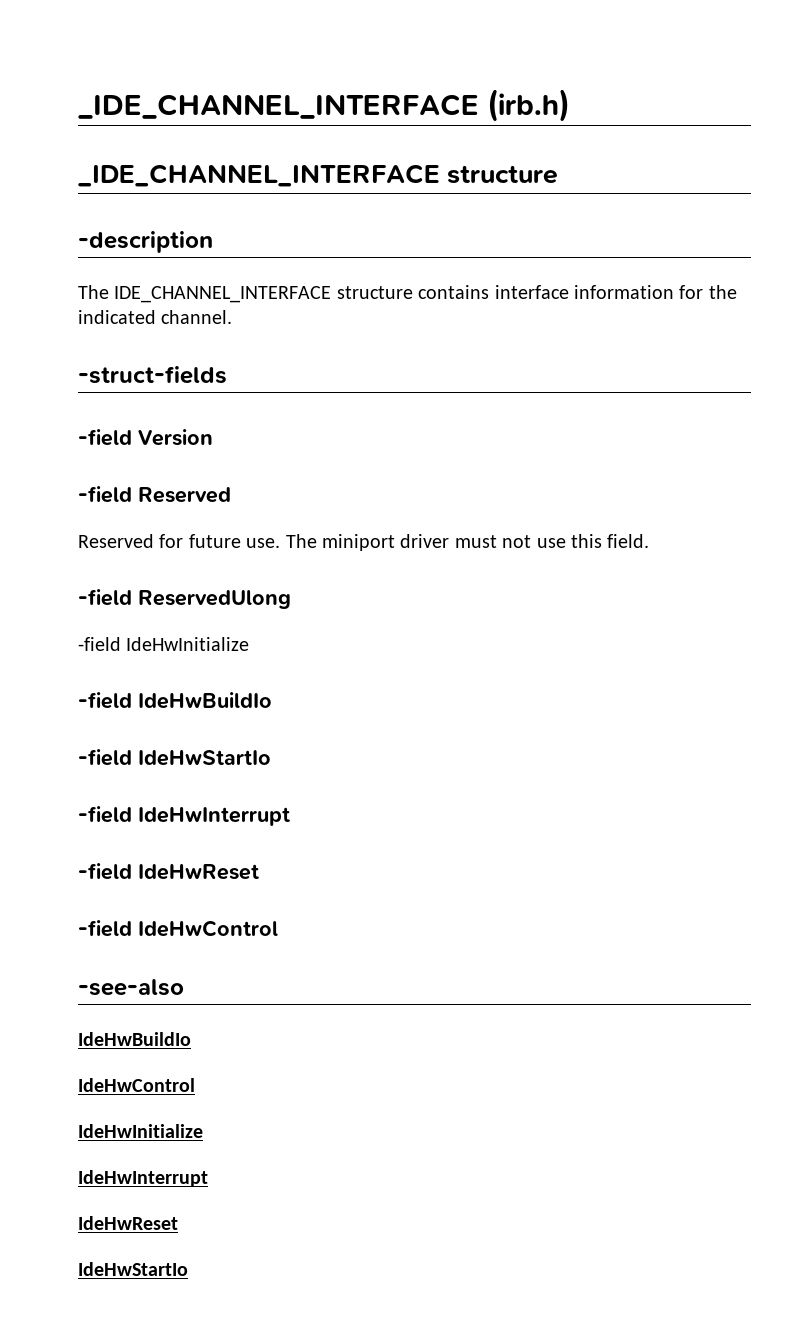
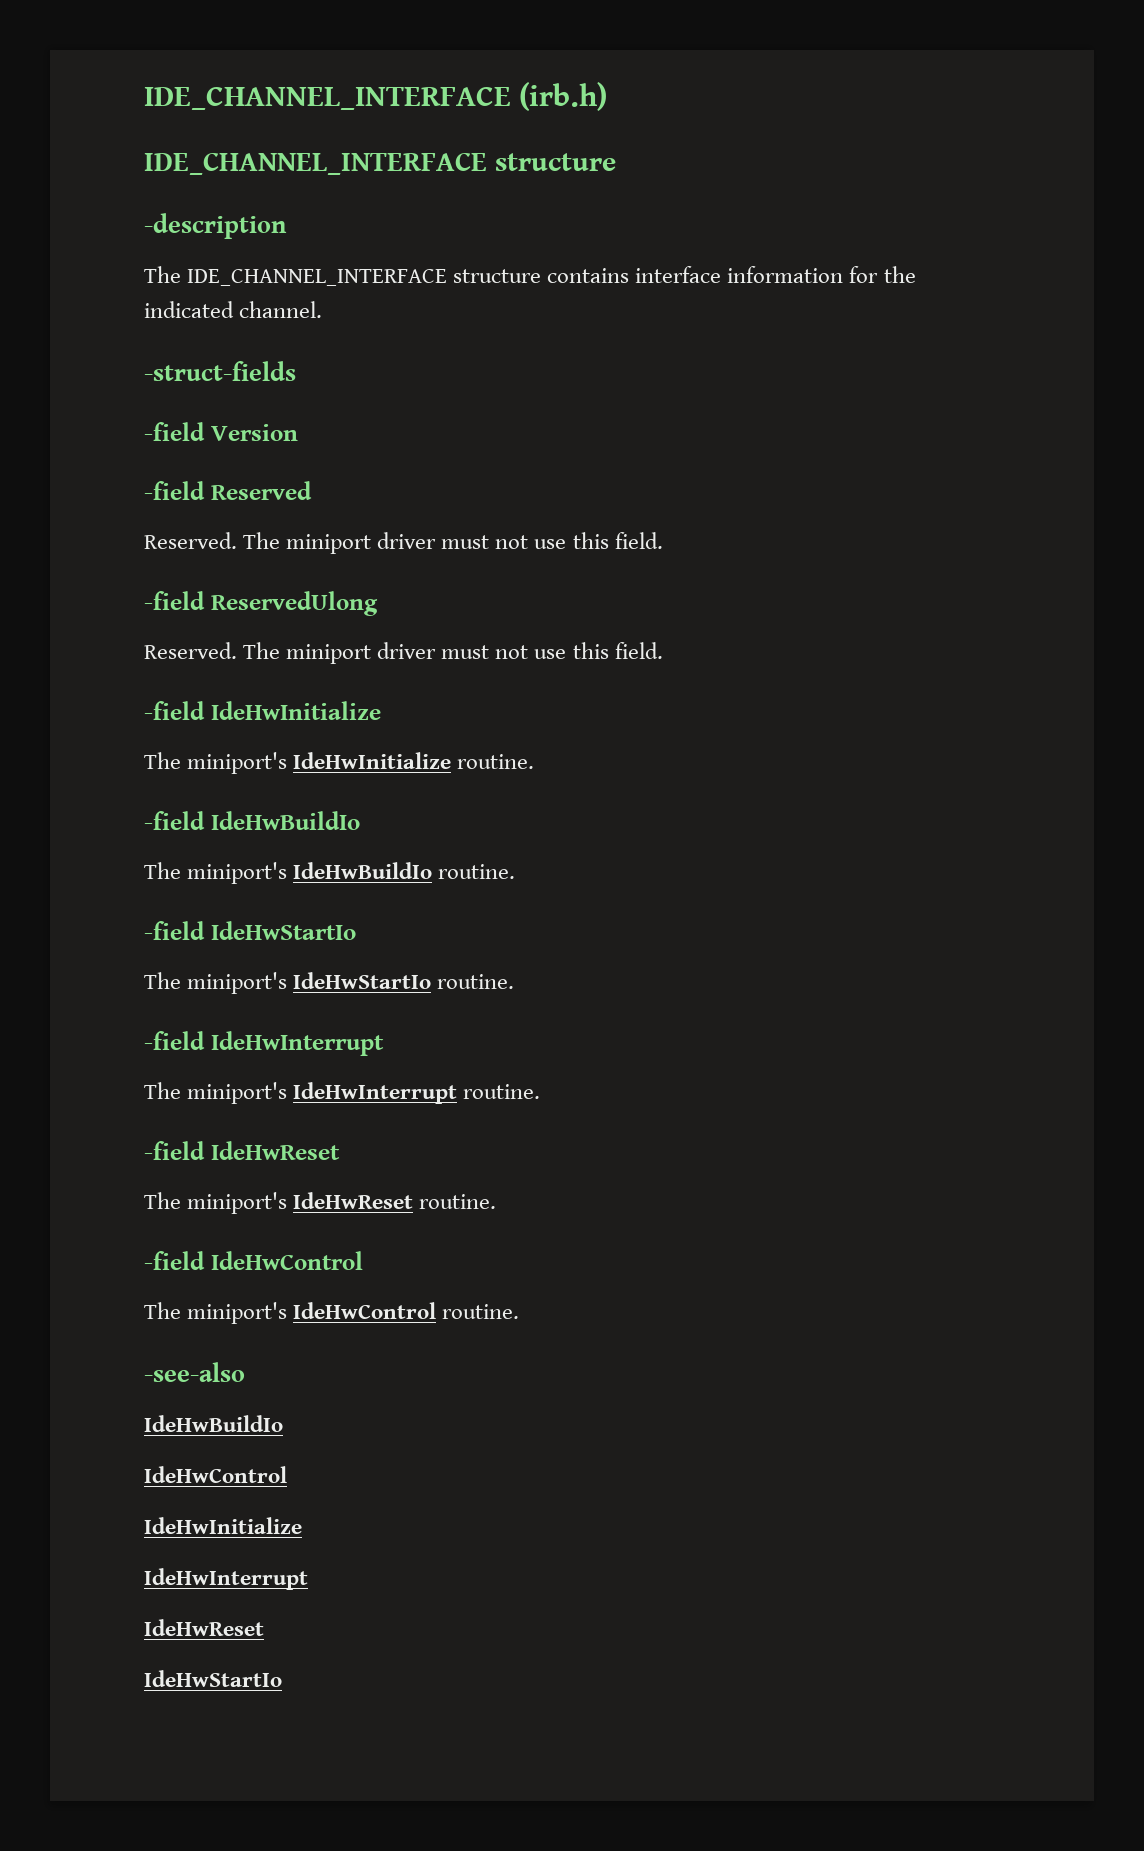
- _IDE_CHANNEL_INTERFACE (irb.h)
- _IDE_CHANNEL_INTERFACE structure
+ IDE_CHANNEL_INTERFACE (irb.h)
+ IDE_CHANNEL_INTERFACE structure
  -field Reserved
- Reserved for future use.
+ Reserved.
  -field ReservedUlong
+ Reserved. The miniport driver must not use this field.
  -field IdeHwInitialize
+ The miniport's IdeHwInitialize routine.
  -field IdeHwBuildIo
+ The miniport's IdeHwBuildIo routine.
  -field IdeHwStartIo
+ The miniport's IdeHwStartIo routine.
  -field IdeHwInterrupt
+ The miniport's IdeHwInterrupt routine.
  -field IdeHwReset
+ The miniport's IdeHwReset routine.
  -field IdeHwControl
+ The miniport's IdeHwControl routine.

